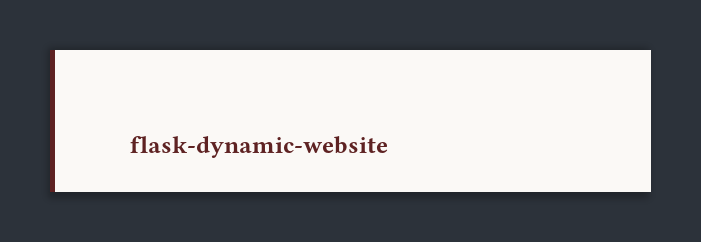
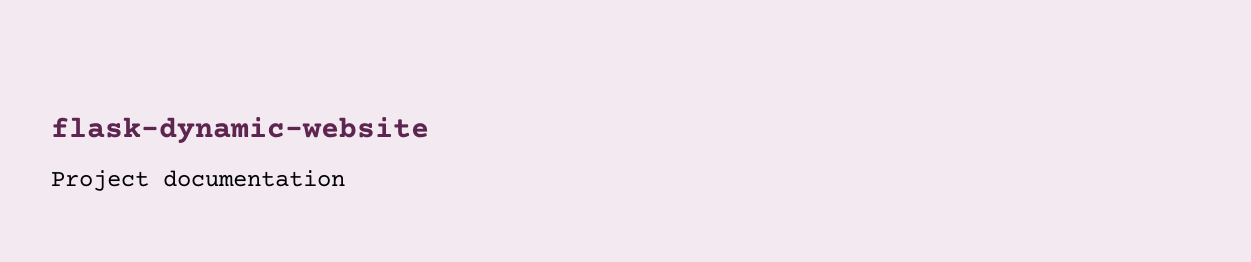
+ Project documentation

